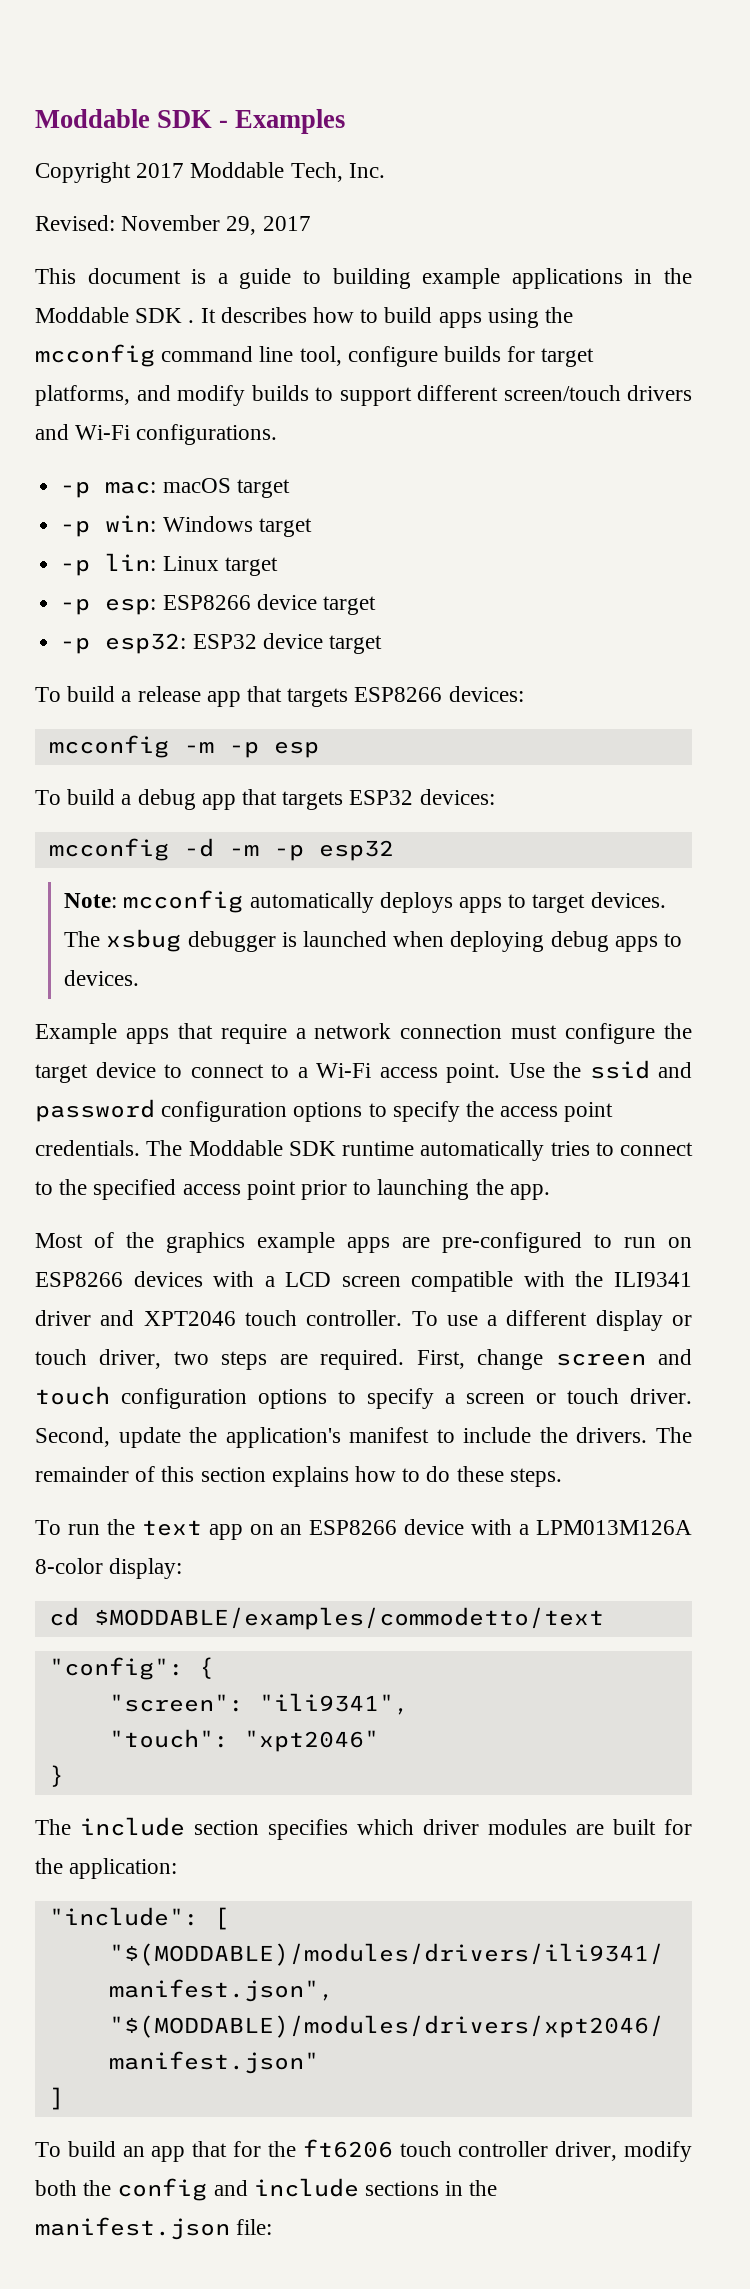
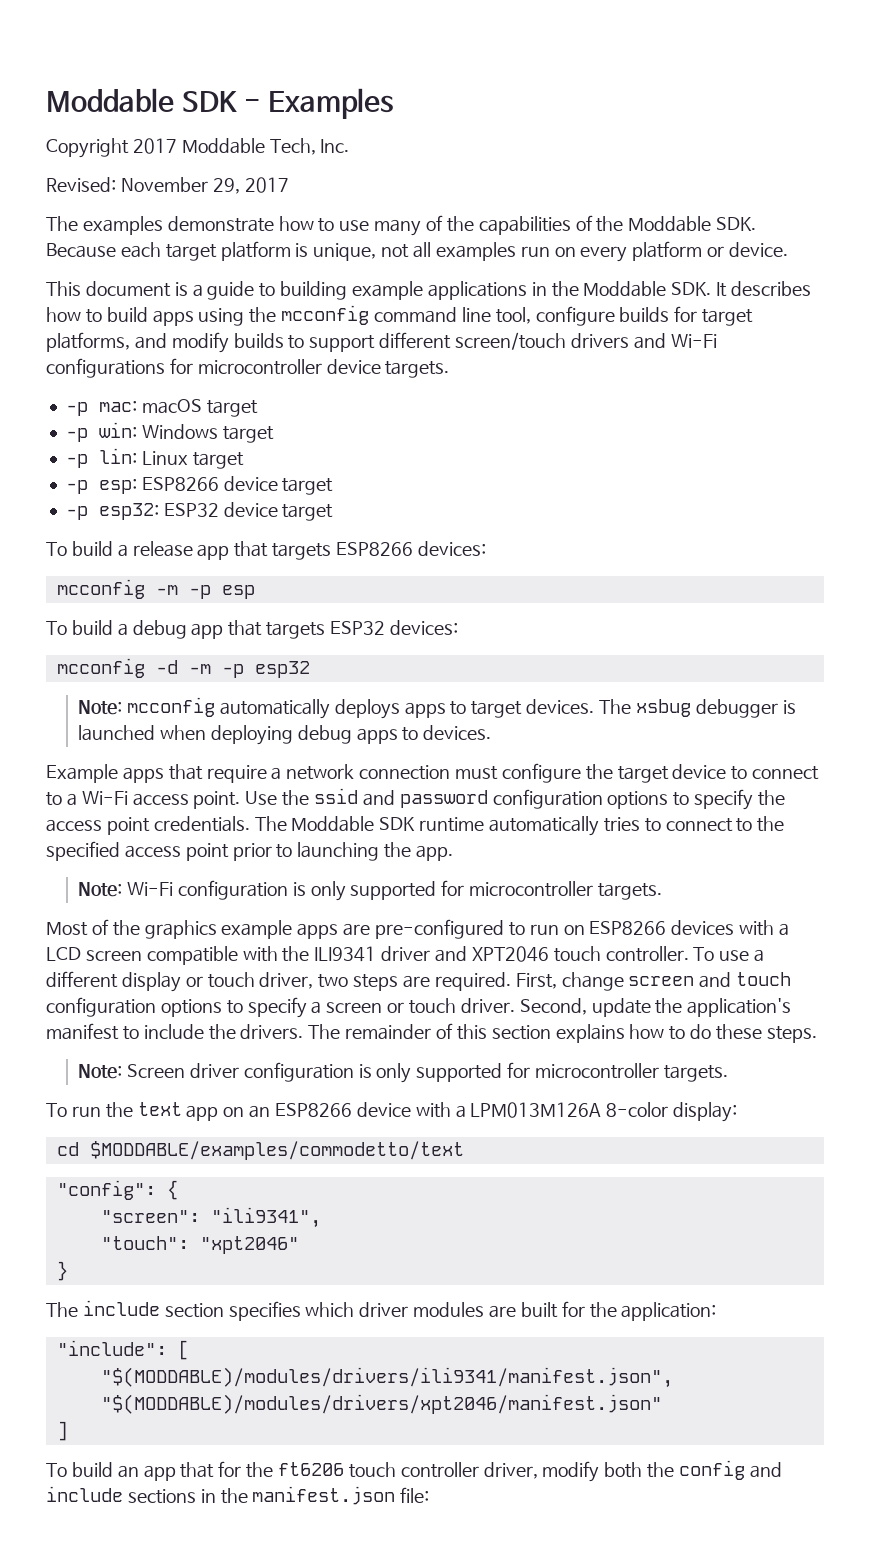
+ The examples demonstrate how to use many of the capabilities of the Moddable SDK. Because each target platform is unique, not all examples run on every platform or device.
- This document is a guide to building example applications in the Moddable SDK . It describes how to build apps using the mcconfig command line tool, configure builds for target platforms, and modify builds to support different screen/touch drivers and Wi-Fi configurations.
+ This document is a guide to building example applications in the Moddable SDK. It describes how to build apps using the mcconfig command line tool, configure builds for target platforms, and modify builds to support different screen/touch drivers and Wi-Fi configurations for microcontroller device targets.
+ Note: Wi-Fi configuration is only supported for microcontroller targets.
+ Note: Screen driver configuration is only supported for microcontroller targets.

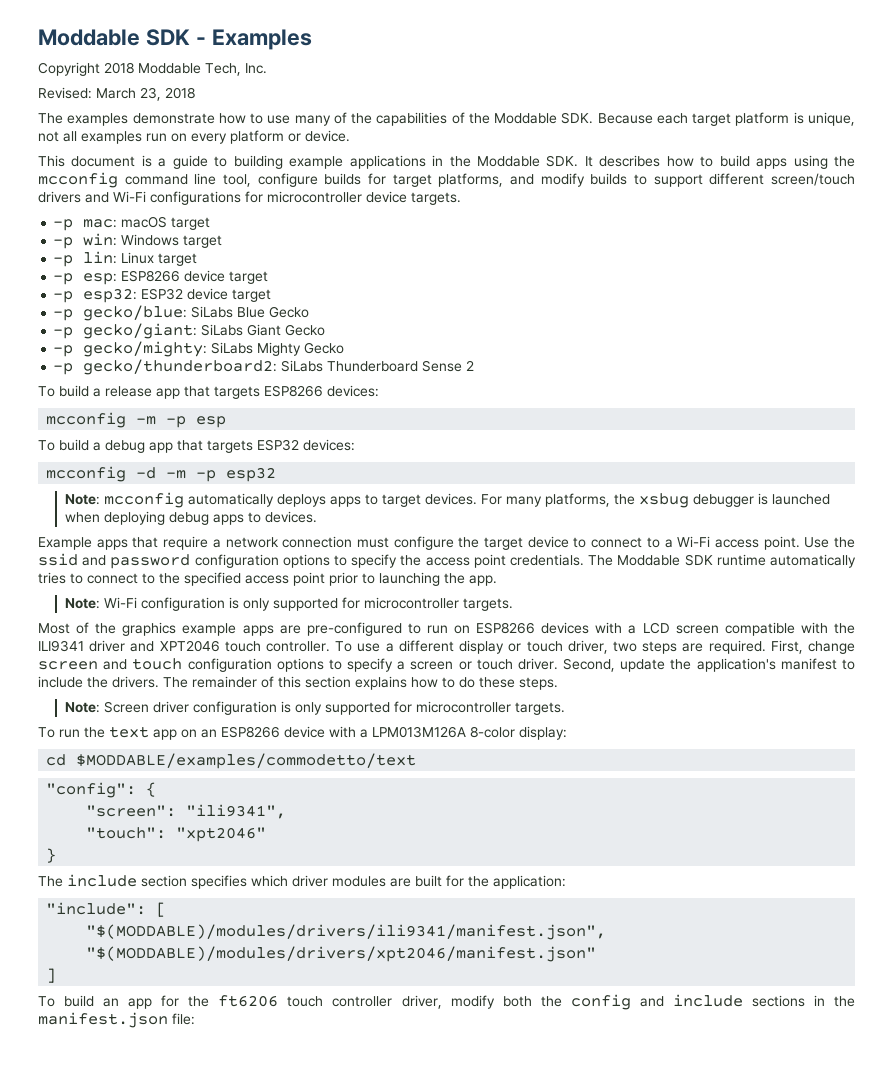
- Copyright 2017 Moddable Tech, Inc.
+ Copyright 2018 Moddable Tech, Inc.
- Revised: November 29, 2017
+ Revised: March 23, 2018
+ -p gecko/blue: SiLabs Blue Gecko
+ -p gecko/giant: SiLabs Giant Gecko
+ -p gecko/mighty: SiLabs Mighty Gecko
+ -p gecko/thunderboard2: SiLabs Thunderboard Sense 2
- The xsbug debugger is launched when deploying debug apps to devices.
+ For many platforms, the xsbug debugger is launched when deploying debug apps to devices.
- To build an app that for the ft6206 touch controller driver, modify both the config and include sections in the manifest.json file:
+ To build an app for the ft6206 touch controller driver, modify both the config and include sections in the manifest.json file:

